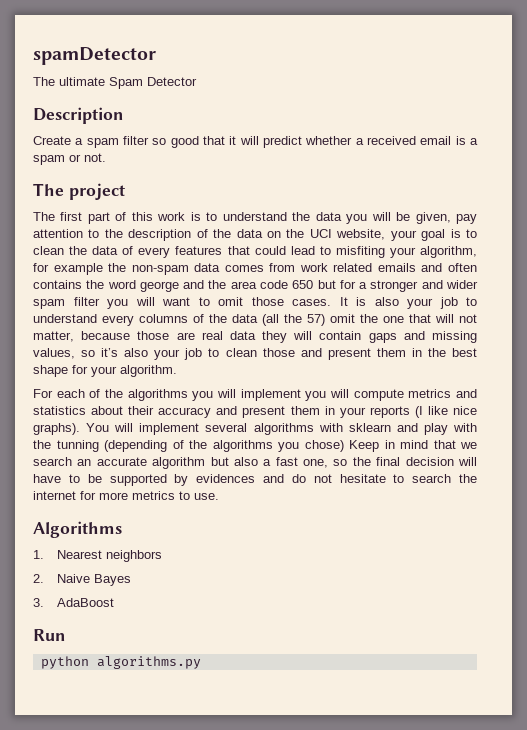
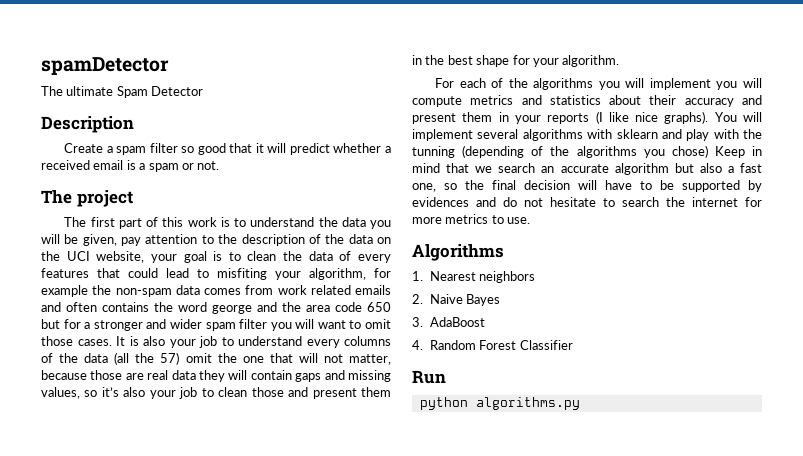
+ 4. Random Forest Classifier

